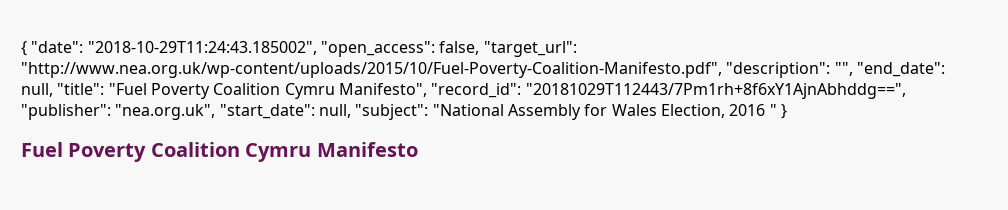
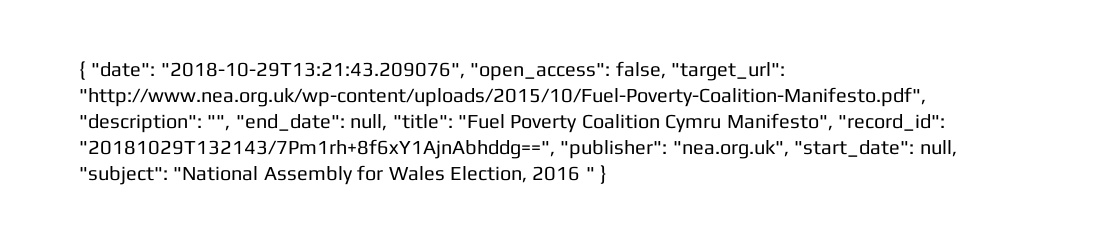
- { "date": "2018-10-29T11:24:43.185002", "open_access": false, "target_url": "http://www.nea.org.uk/wp-content/uploads/2015/10/Fuel-Poverty-Coalition-Manifesto.pdf", "description": "", "end_date": null, "title": "Fuel Poverty Coalition Cymru Manifesto", "record_id": "20181029T112443/7Pm1rh+8f6xY1AjnAbhddg==", "publisher": "nea.org.uk", "start_date": null, "subject": "National Assembly for Wales Election, 2016 " }
+ { "date": "2018-10-29T13:21:43.209076", "open_access": false, "target_url": "http://www.nea.org.uk/wp-content/uploads/2015/10/Fuel-Poverty-Coalition-Manifesto.pdf", "description": "", "end_date": null, "title": "Fuel Poverty Coalition Cymru Manifesto", "record_id": "20181029T132143/7Pm1rh+8f6xY1AjnAbhddg==", "publisher": "nea.org.uk", "start_date": null, "subject": "National Assembly for Wales Election, 2016 " }
- Fuel Poverty Coalition Cymru Manifesto

